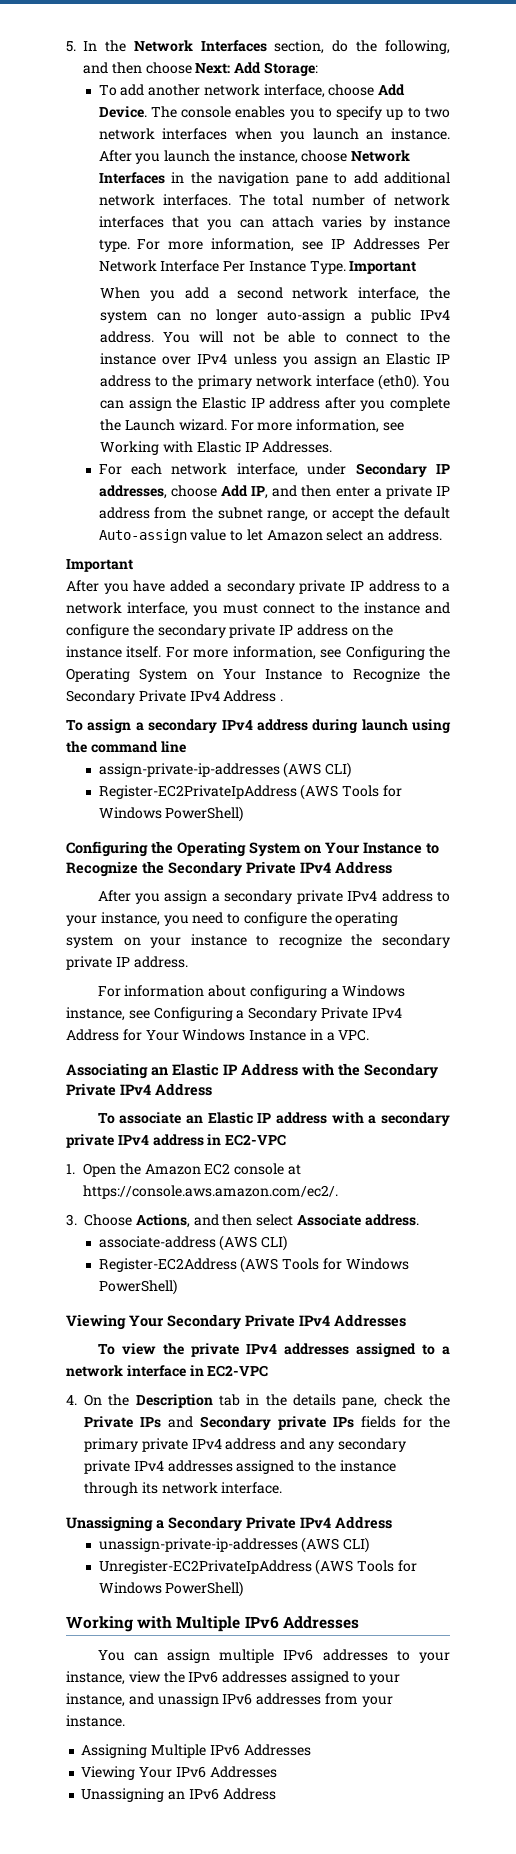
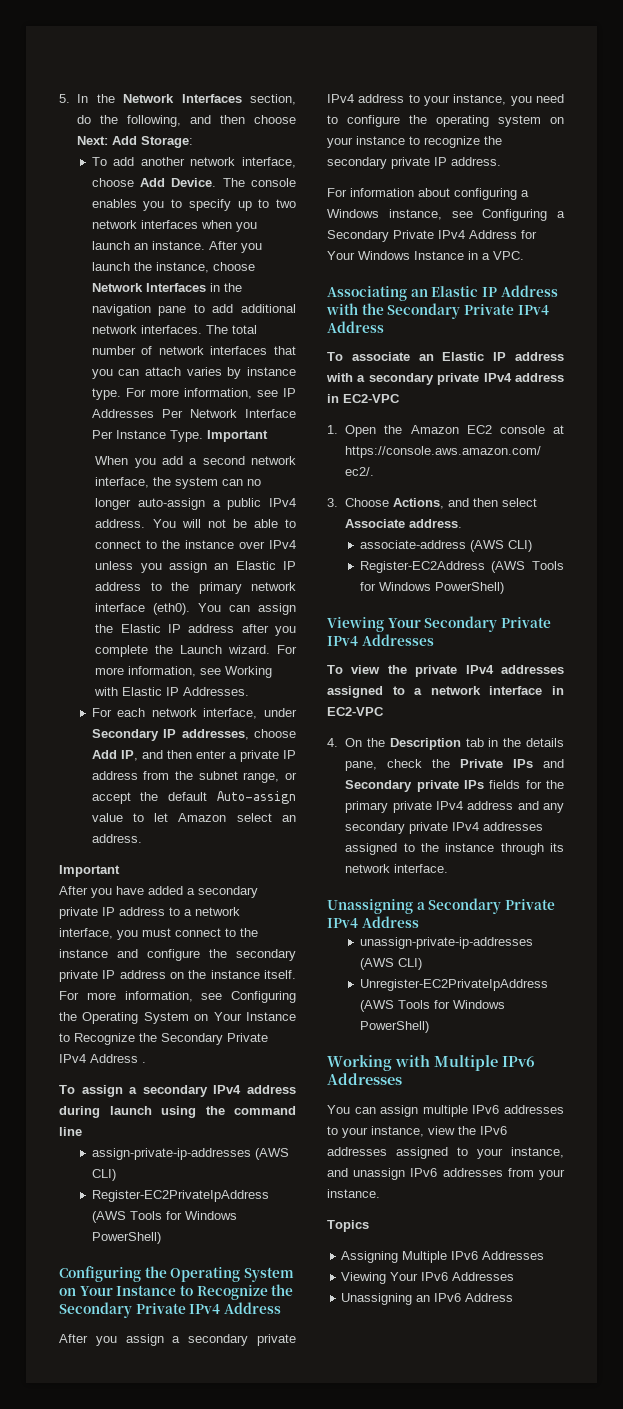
+ Topics

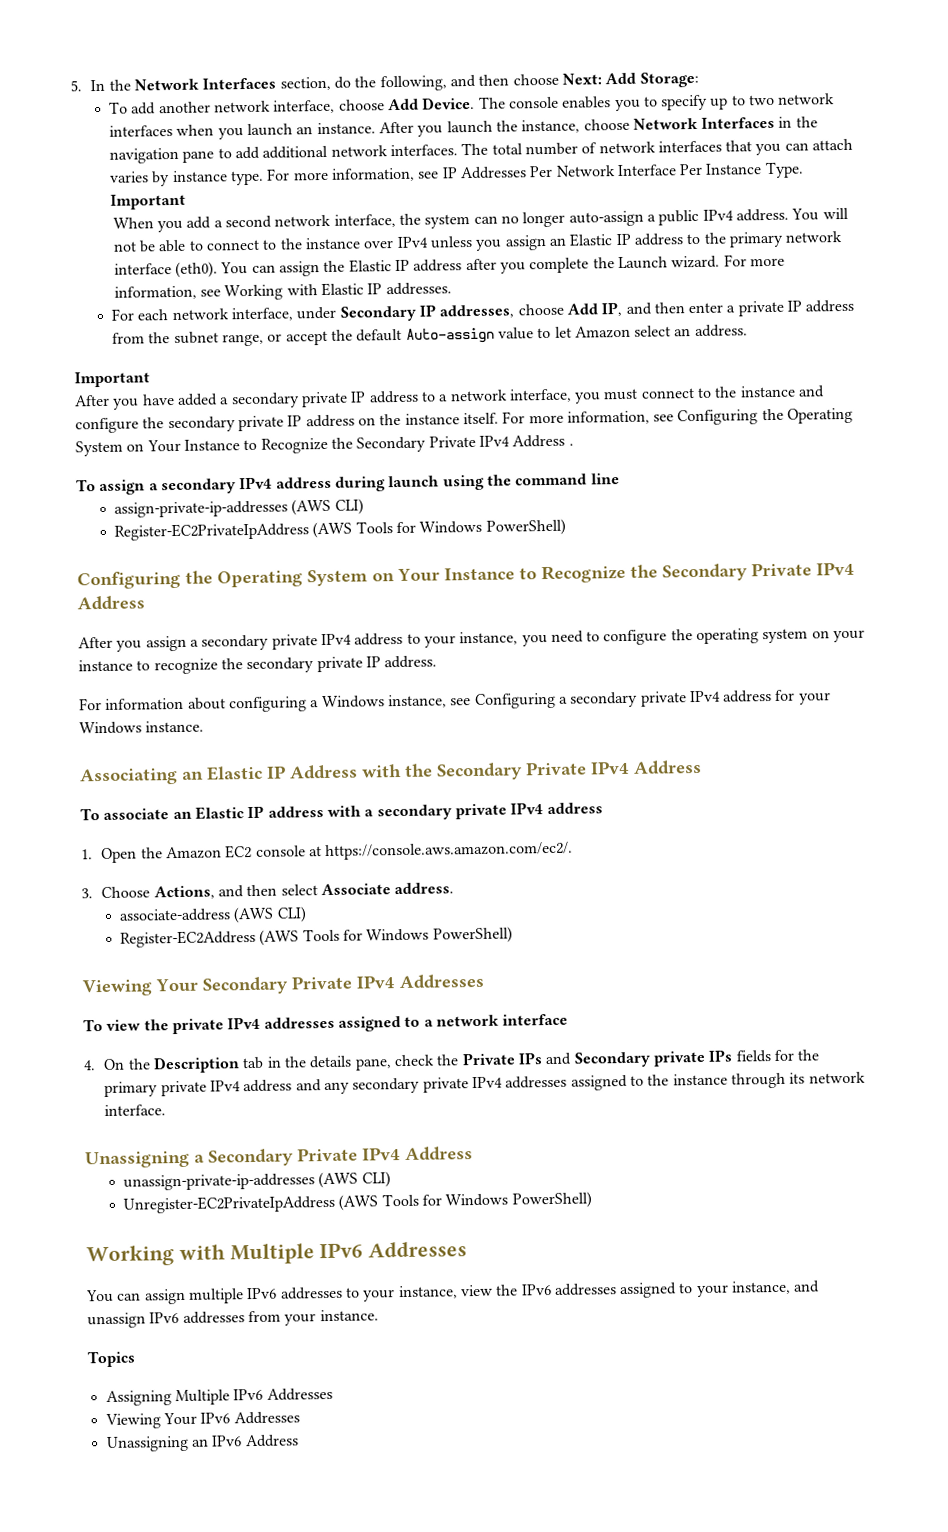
- For more information, see Working with Elastic IP Addresses.
+ For more information, see Working with Elastic IP addresses.
- For information about configuring a Windows instance, see Configuring a Secondary Private IPv4 Address for Your Windows Instance in a VPC.
+ For information about configuring a Windows instance, see Configuring a secondary private IPv4 address for your Windows instance.
- To associate an Elastic IP address with a secondary private IPv4 address in EC2-VPC
+ To associate an Elastic IP address with a secondary private IPv4 address
- To view the private IPv4 addresses assigned to a network interface in EC2-VPC
+ To view the private IPv4 addresses assigned to a network interface

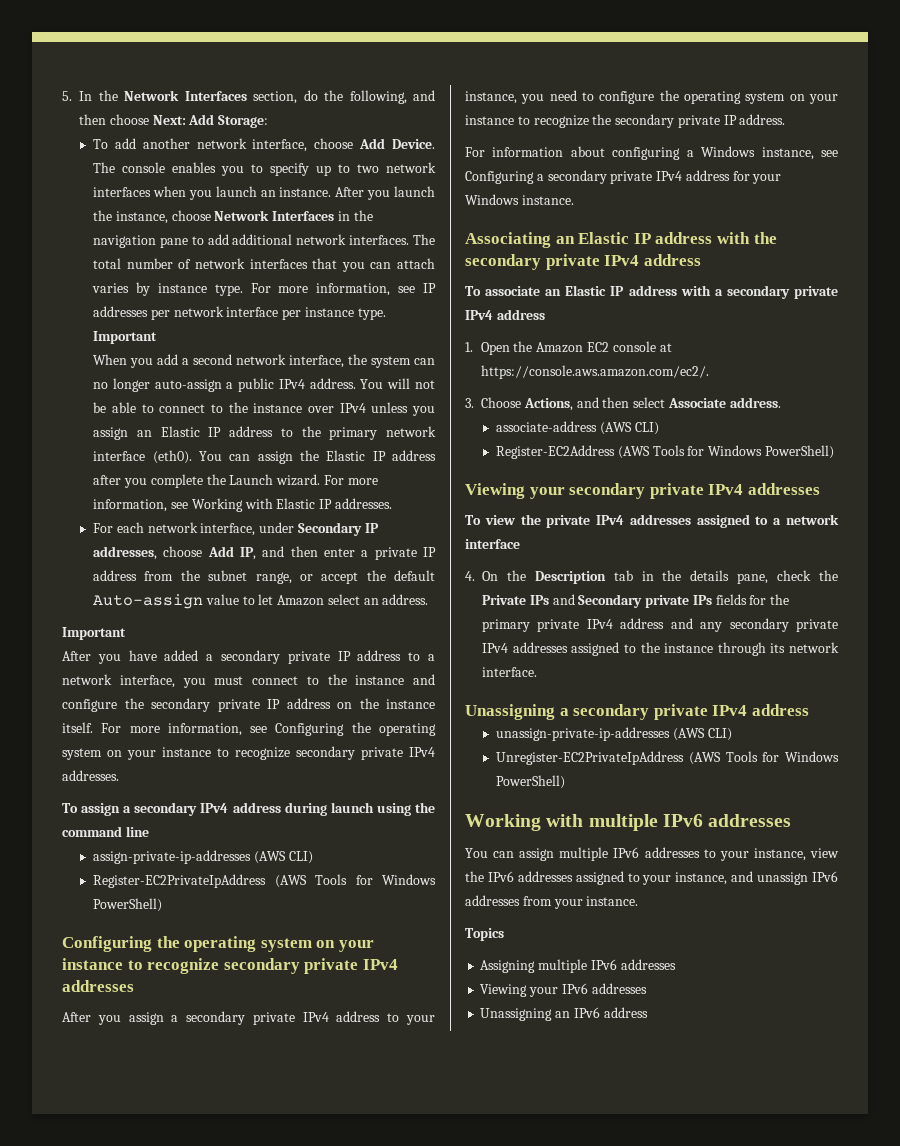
- For more information, see IP Addresses Per Network Interface Per Instance Type.
+ For more information, see IP addresses per network interface per instance type.
- For more information, see Configuring the Operating System on Your Instance to Recognize the Secondary Private IPv4 Address .
+ For more information, see Configuring the operating system on your instance to recognize secondary private IPv4 addresses.
  Register-EC2PrivateIpAddress (AWS Tools for Windows PowerShell)
- Configuring the Operating System on Your Instance to Recognize the Secondary Private IPv4 Address
+ Configuring the operating system on your instance to recognize secondary private IPv4 addresses
- Associating an Elastic IP Address with the Secondary Private IPv4 Address
+ Associating an Elastic IP address with the secondary private IPv4 address
- Viewing Your Secondary Private IPv4 Addresses
+ Viewing your secondary private IPv4 addresses
- Unassigning a Secondary Private IPv4 Address
+ Unassigning a secondary private IPv4 address
- Working with Multiple IPv6 Addresses
+ Working with multiple IPv6 addresses
- Assigning Multiple IPv6 Addresses
- Viewing Your IPv6 Addresses
+ Assigning multiple IPv6 addresses
+ Viewing your IPv6 addresses
- Unassigning an IPv6 Address
+ Unassigning an IPv6 address

